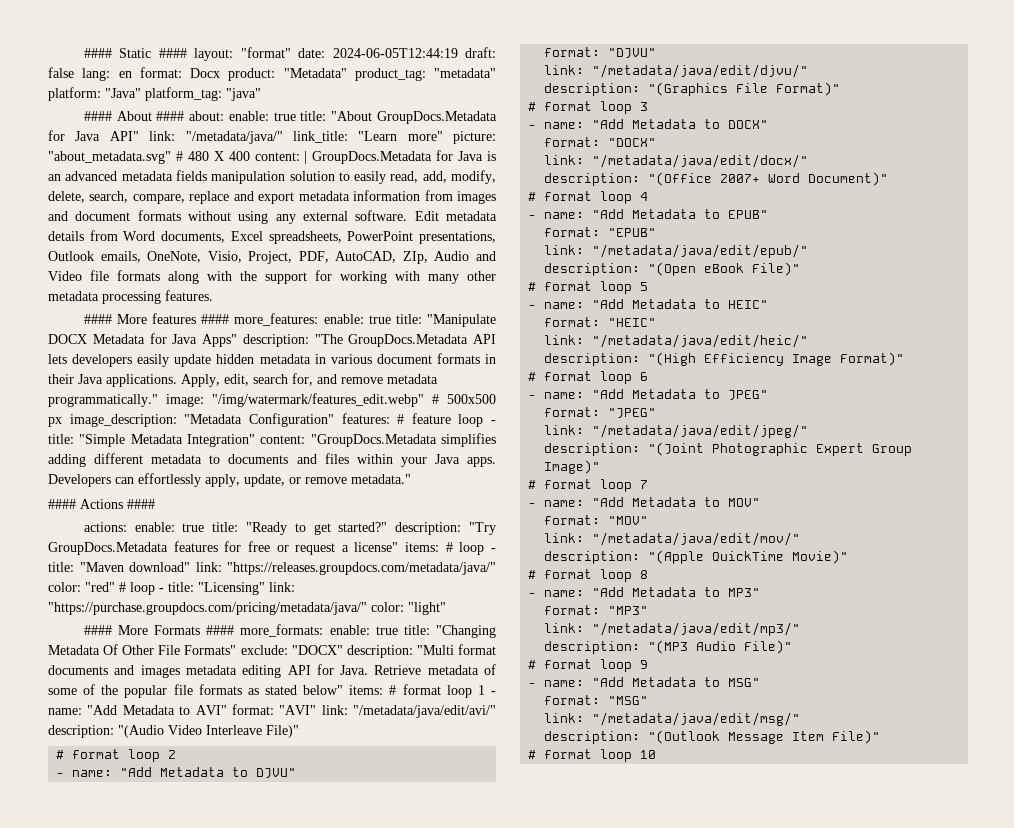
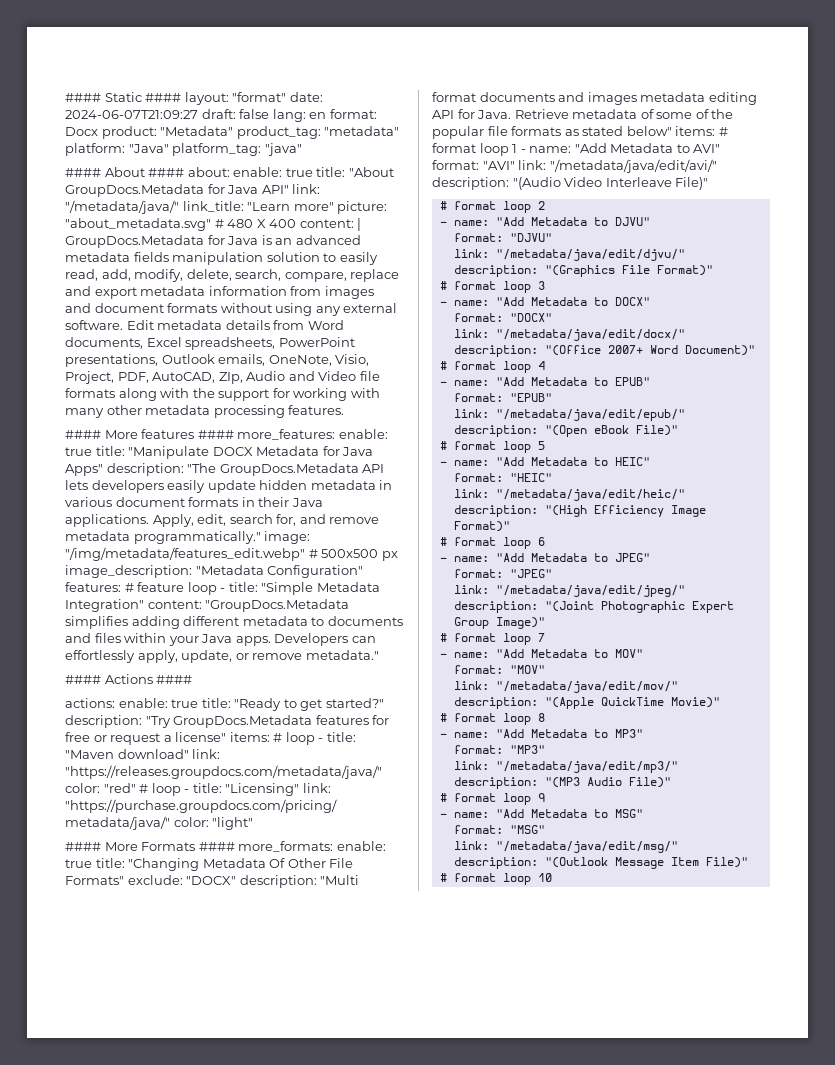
- #### Static #### layout: "format" date: 2024-06-05T12:44:19 draft: false lang: en format: Docx product: "Metadata" product_tag: "metadata" platform: "Java" platform_tag: "java"
+ #### Static #### layout: "format" date: 2024-06-07T21:09:27 draft: false lang: en format: Docx product: "Metadata" product_tag: "metadata" platform: "Java" platform_tag: "java"
- Apply, edit, search for, and remove metadata programmatically." image: "/img/watermark/features_edit.webp" # 500x500 px image_description: "Metadata Configuration" features: # feature loop - title: "Simple Metadata Integration" content: "GroupDocs.Metadata simplifies adding different metadata to documents and files within your Java apps.
+ Apply, edit, search for, and remove metadata programmatically." image: "/img/metadata/features_edit.webp" # 500x500 px image_description: "Metadata Configuration" features: # feature loop - title: "Simple Metadata Integration" content: "GroupDocs.Metadata simplifies adding different metadata to documents and files within your Java apps.

